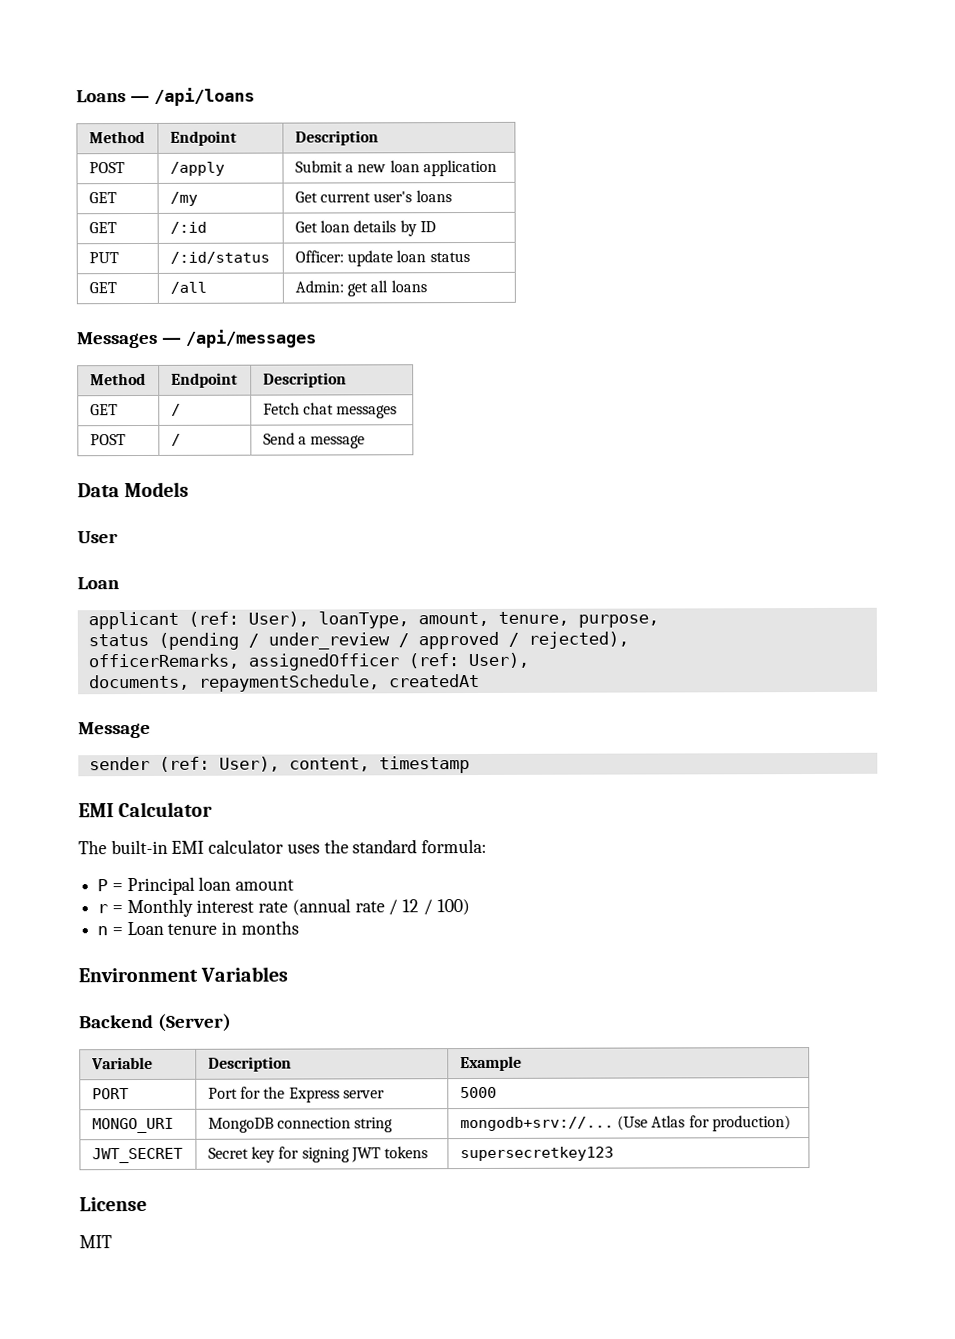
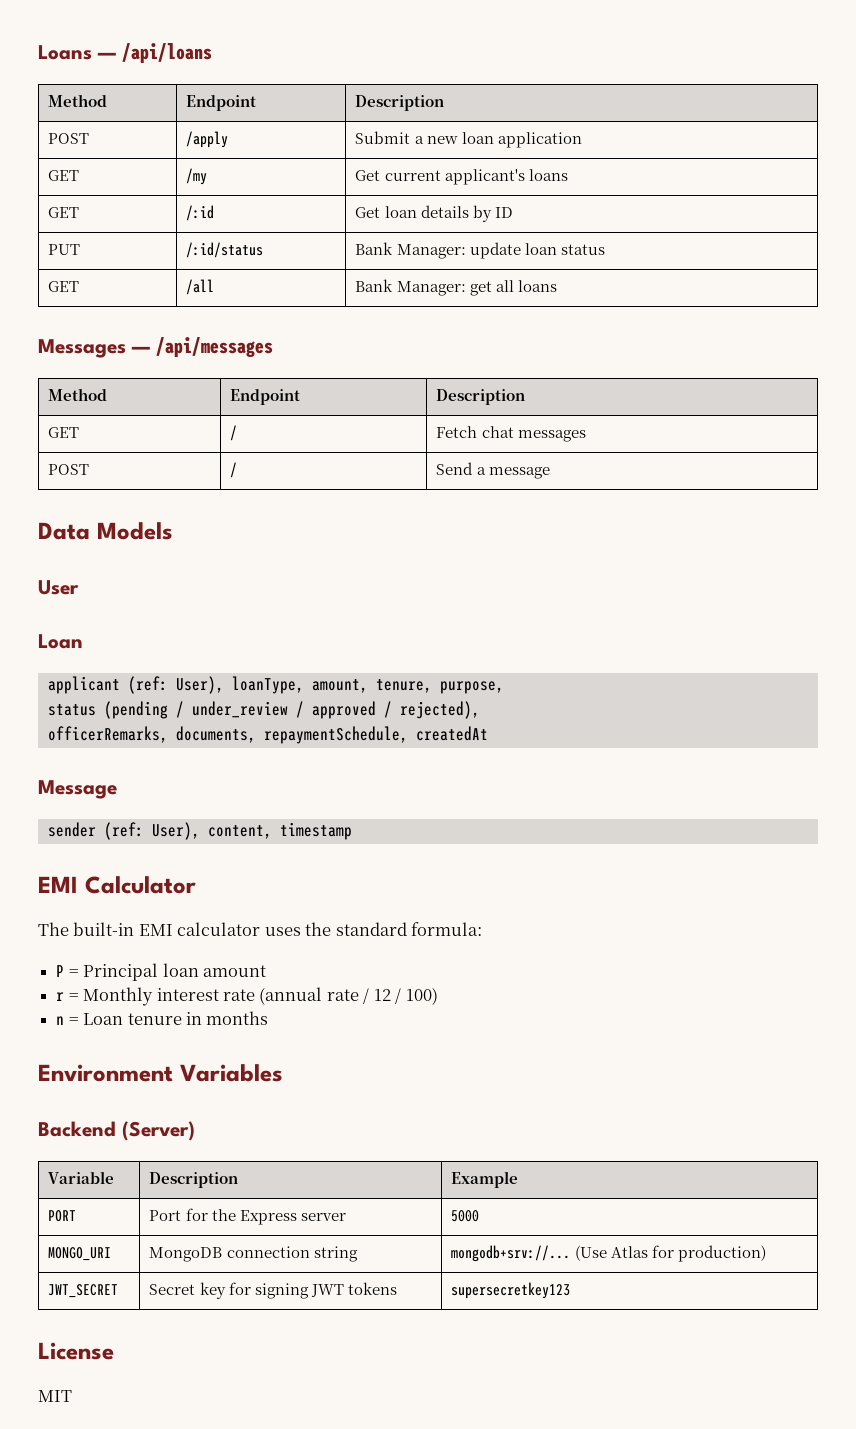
- GET | /my | Get current user's loans
+ GET | /my | Get current applicant's loans
- PUT | /:id/status | Officer: update loan status
+ PUT | /:id/status | Bank Manager: update loan status
- GET | /all | Admin: get all loans
+ GET | /all | Bank Manager: get all loans
- officerRemarks, assignedOfficer (ref: User),
- documents, repaymentSchedule, createdAt
+ officerRemarks, documents, repaymentSchedule, createdAt

